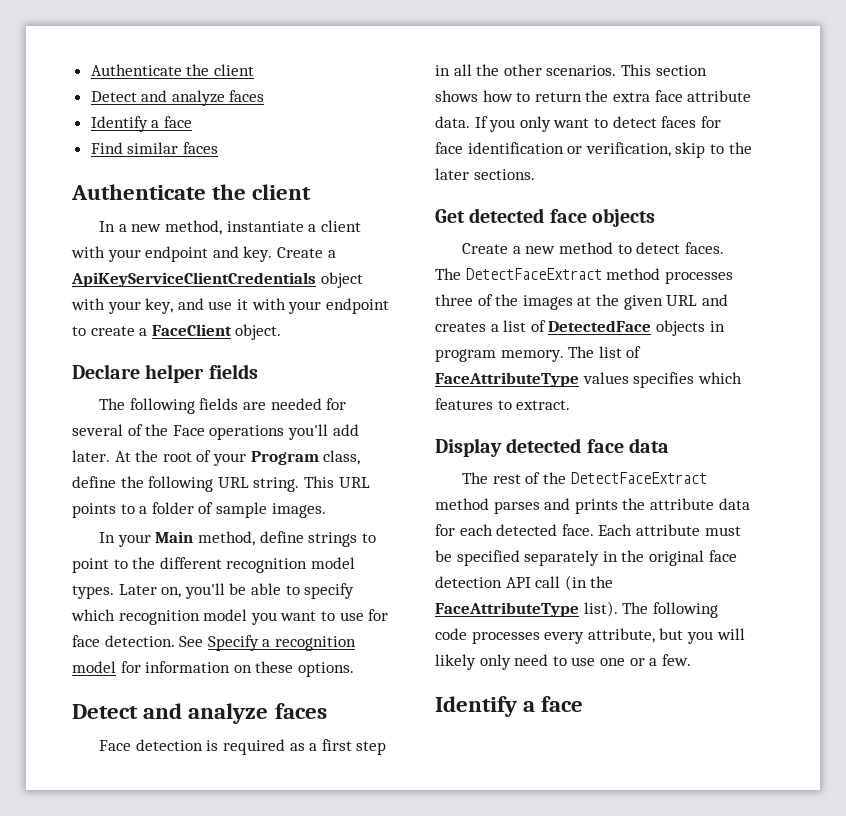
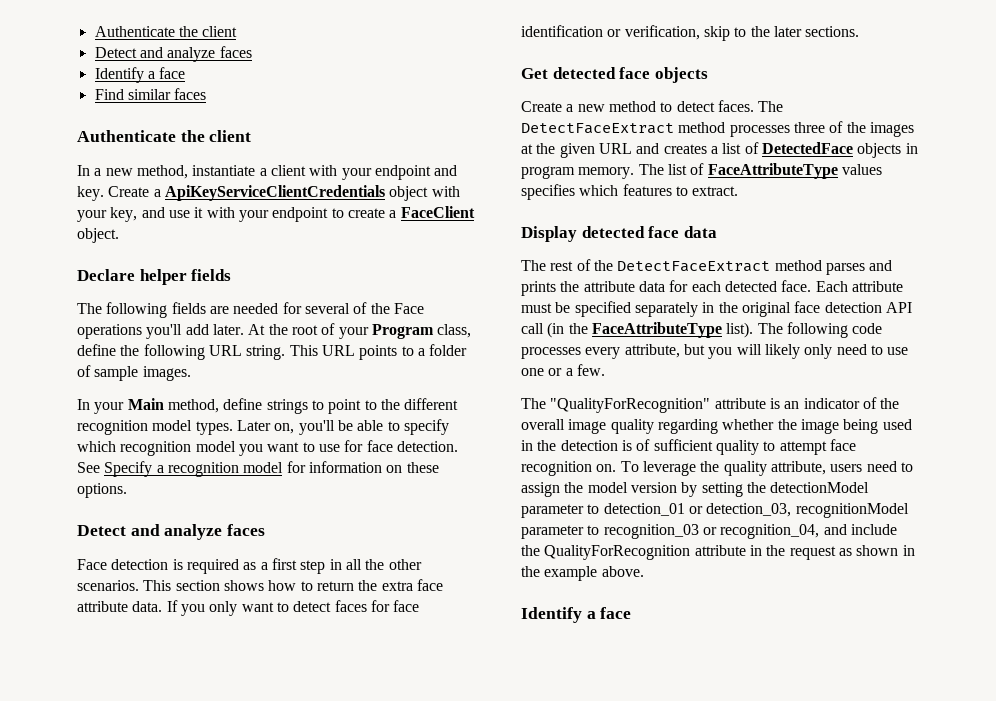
+ The "QualityForRecognition" attribute is an indicator of the overall image quality regarding whether the image being used in the detection is of sufficient quality to attempt face recognition on. To leverage the quality attribute, users need to assign the model version by setting the detectionModel parameter to detection_01 or detection_03, recognitionModel parameter to recognition_03 or recognition_04, and include the QualityForRecognition attribute in the request as shown in the example above.

